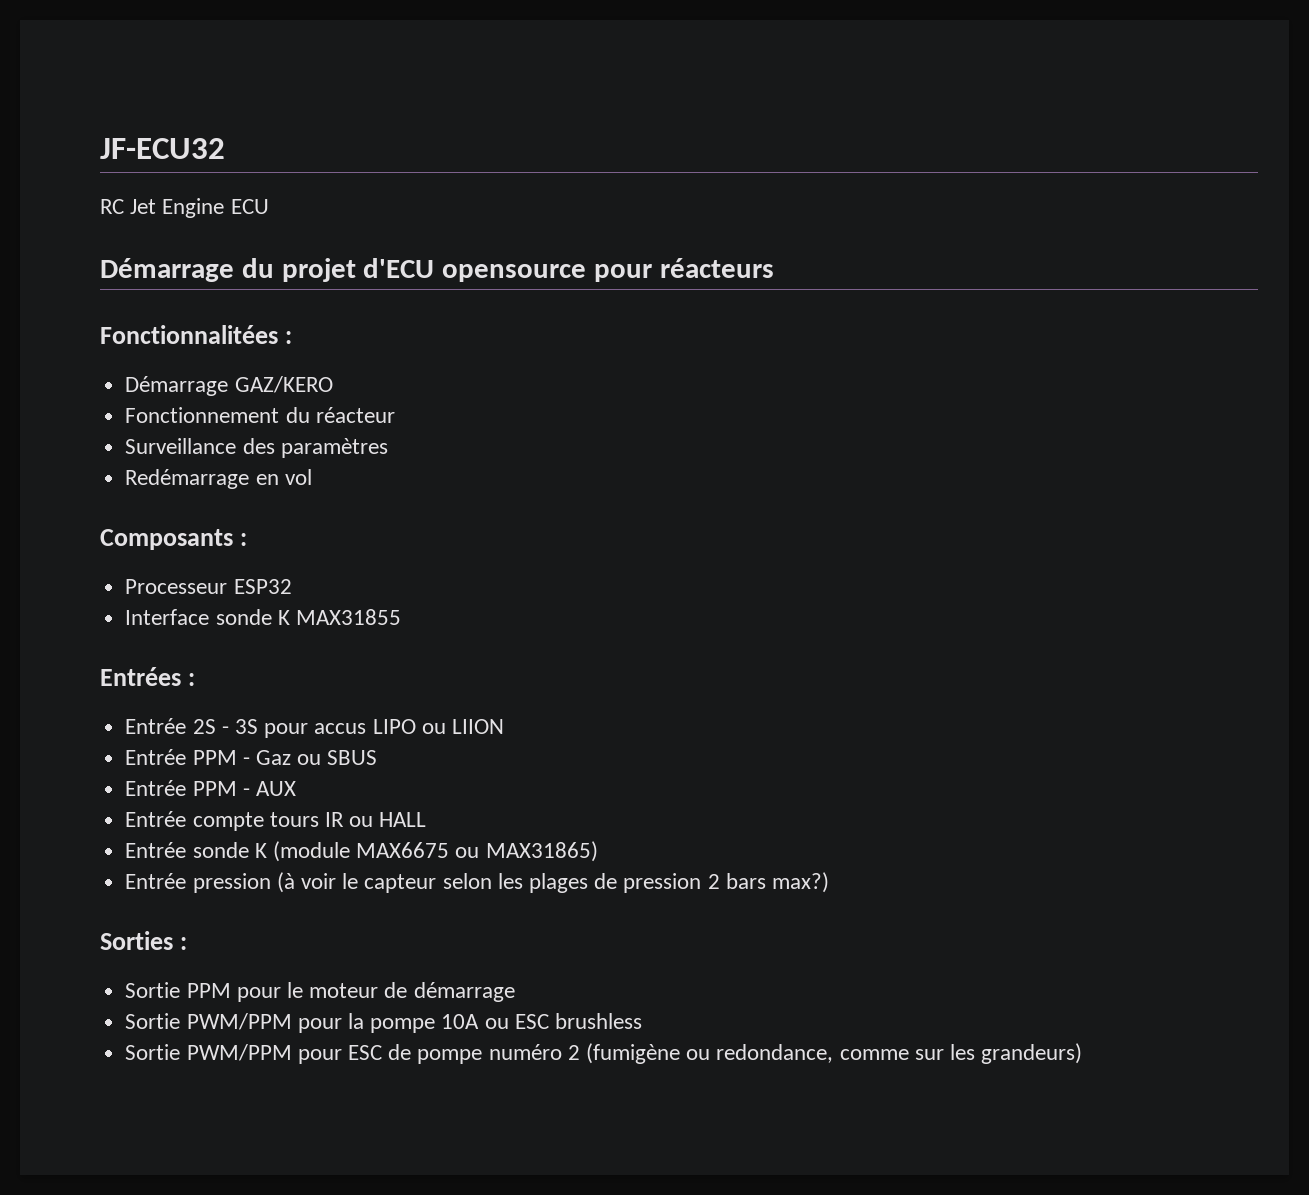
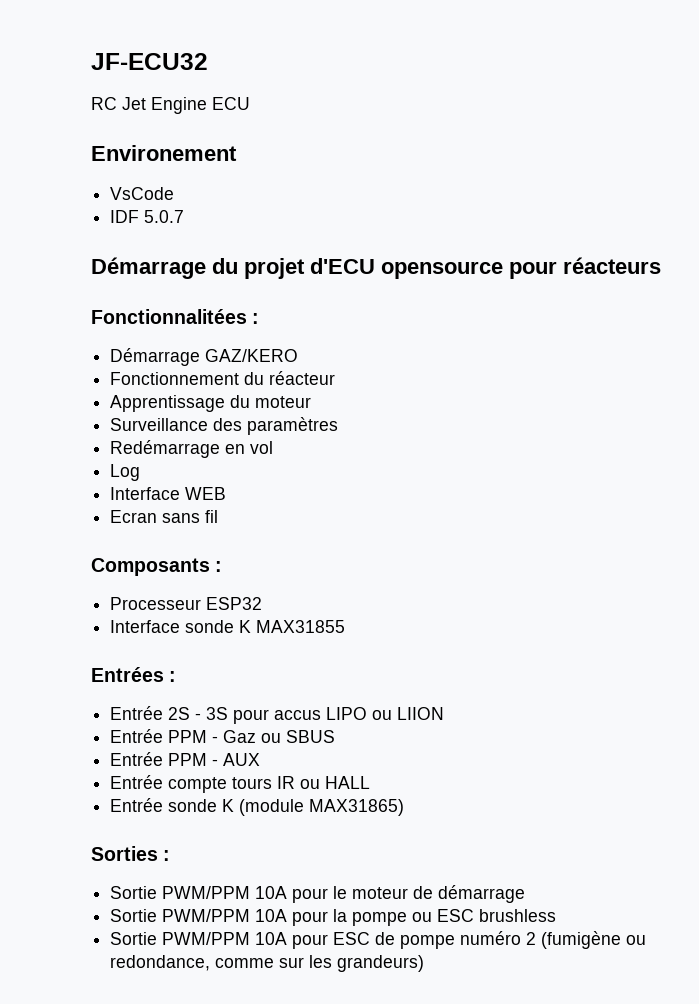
+ Environement
+ VsCode
+ IDF 5.0.7
+ Apprentissage du moteur
+ Log
+ Interface WEB
+ Ecran sans fil
- Entrée sonde K (module MAX6675 ou MAX31865)
+ Entrée sonde K (module MAX31865)
- Entrée pression (à voir le capteur selon les plages de pression 2 bars max?)
- Sortie PPM pour le moteur de démarrage
+ Sortie PWM/PPM 10A pour le moteur de démarrage
- Sortie PWM/PPM pour la pompe 10A ou ESC brushless
+ Sortie PWM/PPM 10A pour la pompe ou ESC brushless
- Sortie PWM/PPM pour ESC de pompe numéro 2 (fumigène ou redondance, comme sur les grandeurs)
+ Sortie PWM/PPM 10A pour ESC de pompe numéro 2 (fumigène ou redondance, comme sur les grandeurs)

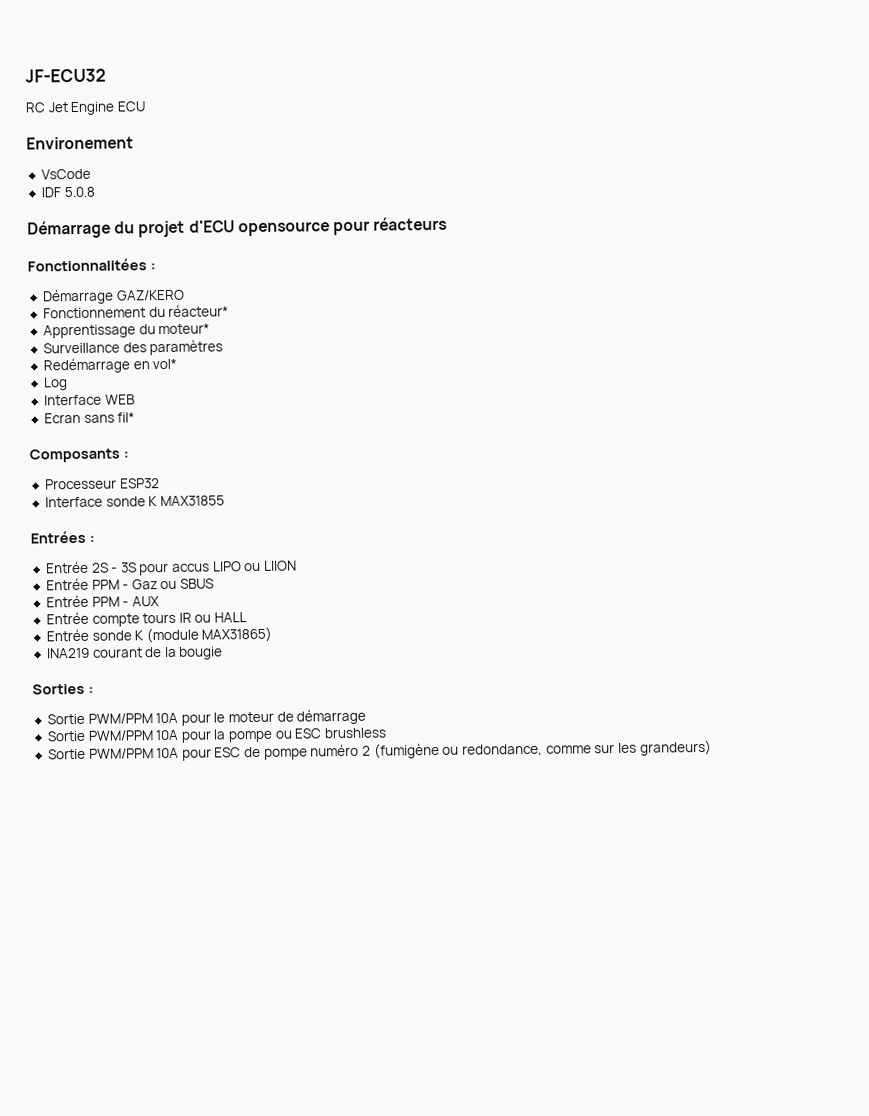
- IDF 5.0.7
+ IDF 5.0.8
- Fonctionnement du réacteur
+ Fonctionnement du réacteur*
- Apprentissage du moteur
+ Apprentissage du moteur*
- Redémarrage en vol
+ Redémarrage en vol*
- Ecran sans fil
+ Ecran sans fil*
+ INA219 courant de la bougie

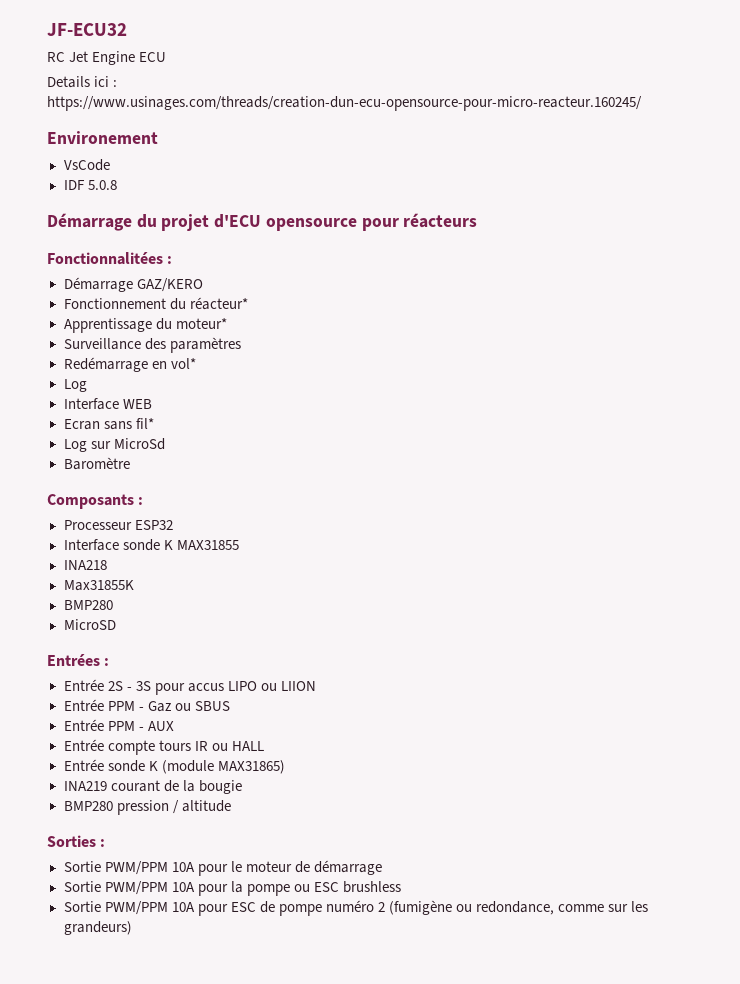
+ Details ici : https://www.usinages.com/threads/creation-dun-ecu-opensource-pour-micro-reacteur.160245/
+ Log sur MicroSd
+ Baromètre
+ INA218
+ Max31855K
+ BMP280
+ MicroSD
+ BMP280 pression / altitude

